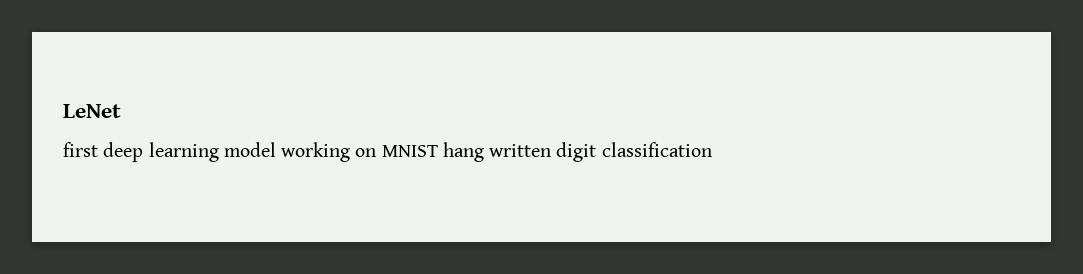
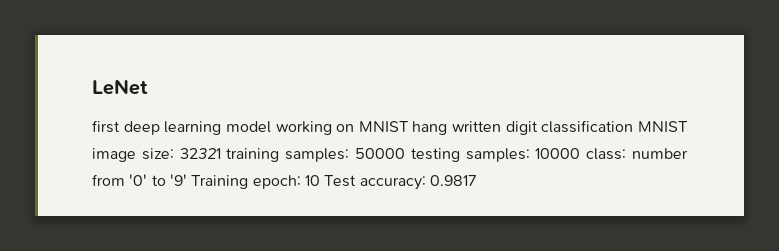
- first deep learning model working on MNIST hang written digit classification
+ first deep learning model working on MNIST hang written digit classification MNIST image size: 32321 training samples: 50000 testing samples: 10000 class: number from '0' to '9' Training epoch: 10 Test accuracy: 0.9817

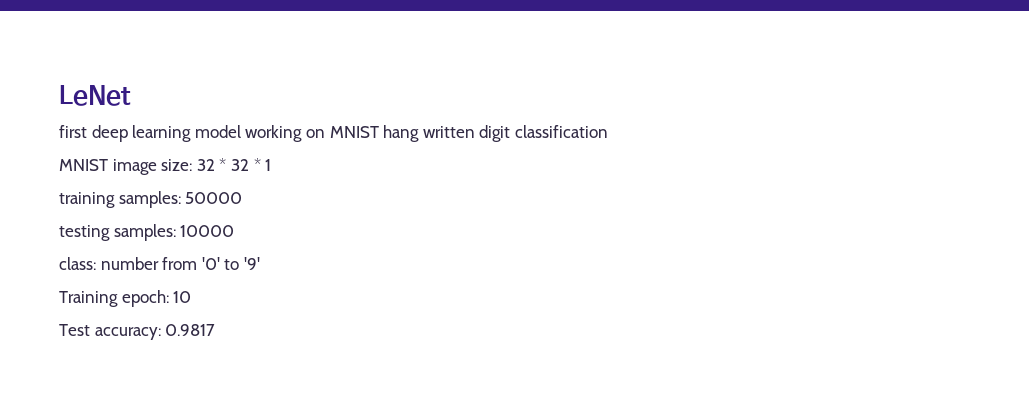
- first deep learning model working on MNIST hang written digit classification MNIST image size: 32321 training samples: 50000 testing samples: 10000 class: number from '0' to '9' Training epoch: 10 Test accuracy: 0.9817
+ first deep learning model working on MNIST hang written digit classification
+ MNIST image size: 32 * 32 * 1
+ training samples: 50000
+ testing samples: 10000
+ class: number from '0' to '9'
+ Training epoch: 10
+ Test accuracy: 0.9817

